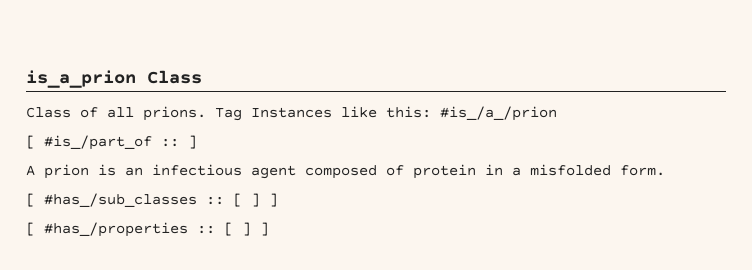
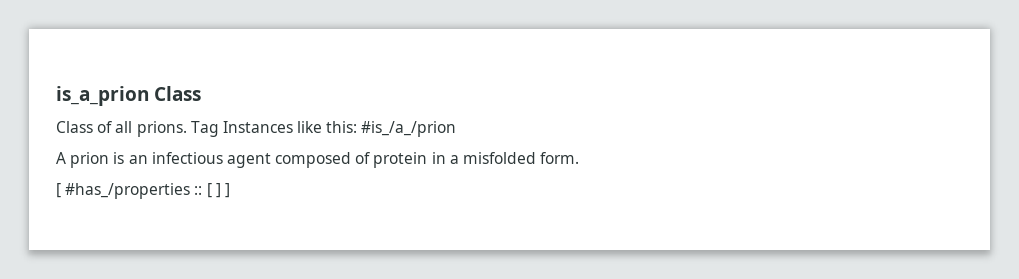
- [ #is_/part_of :: ]
- [ #has_/sub_classes :: [ ] ]

